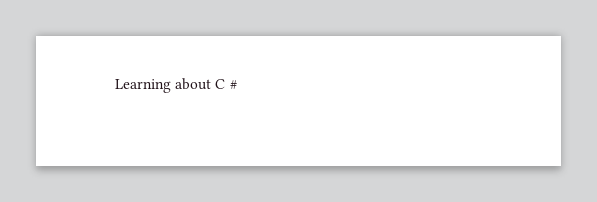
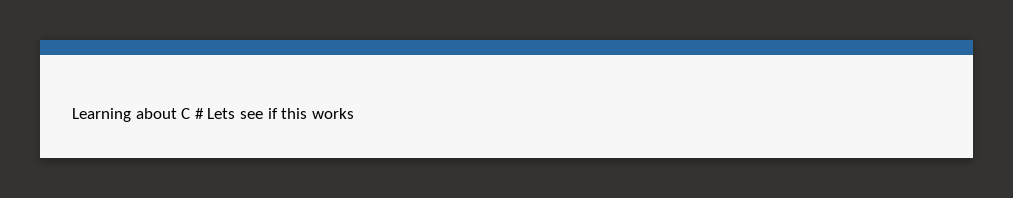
- Learning about C #
+ Learning about C # Lets see if this works

